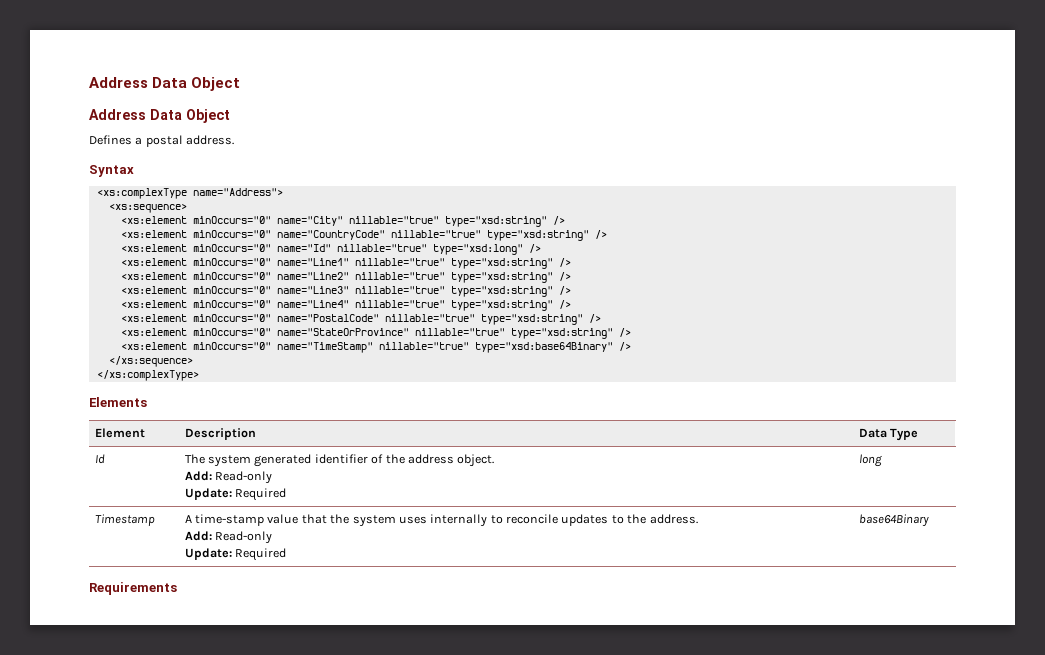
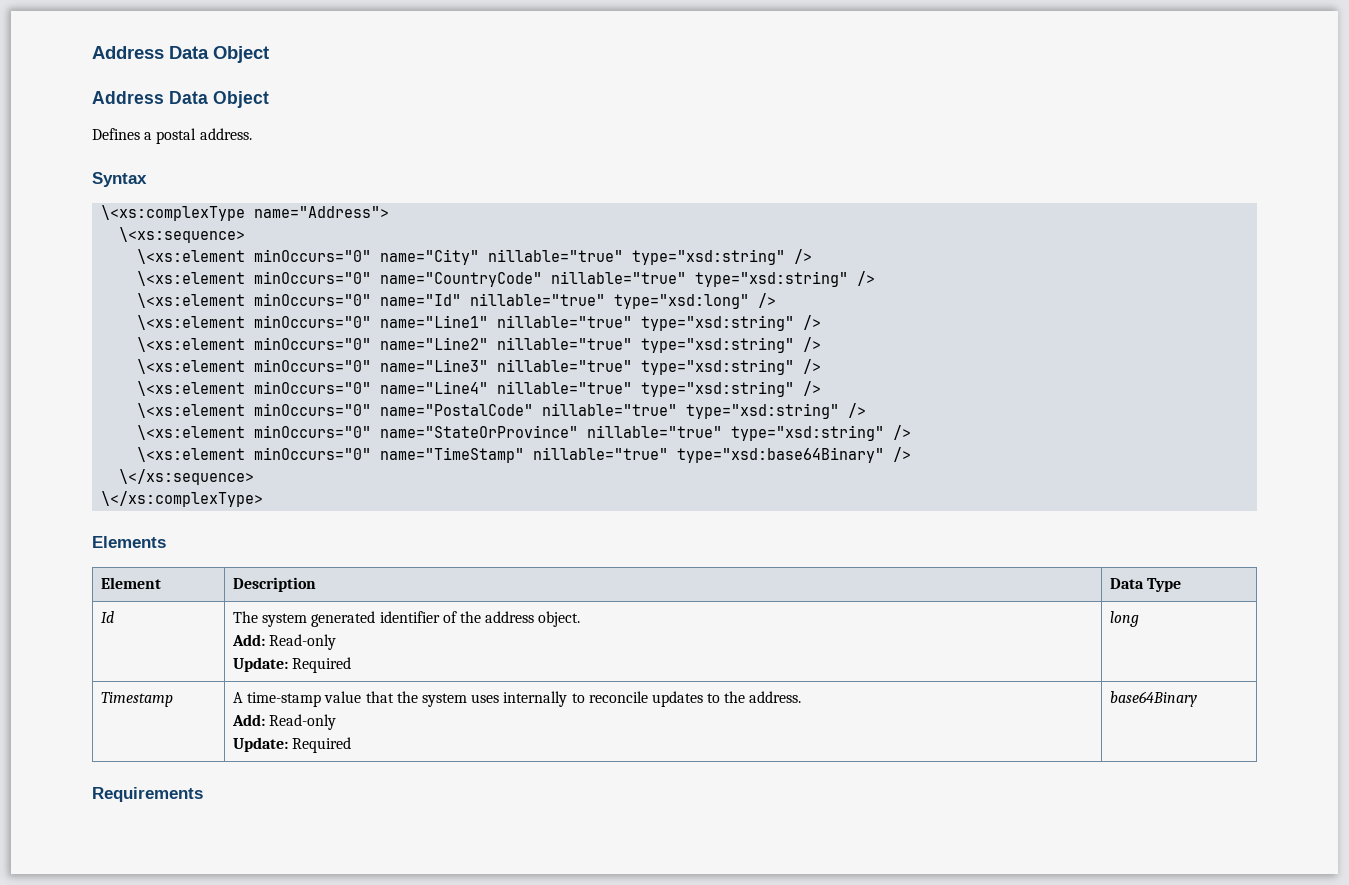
- <xs:complexType name="Address">
+ \<xs:complexType name="Address">
- <xs:sequence>
- <xs:element minOccurs="0" name="City" nillable="true" type="xsd:string" />
+ \<xs:sequence>
+ \<xs:element minOccurs="0" name="City" nillable="true" type="xsd:string" />
- <xs:element minOccurs="0" name="CountryCode" nillable="true" type="xsd:string" />
+ \<xs:element minOccurs="0" name="CountryCode" nillable="true" type="xsd:string" />
- <xs:element minOccurs="0" name="Id" nillable="true" type="xsd:long" />
+ \<xs:element minOccurs="0" name="Id" nillable="true" type="xsd:long" />
- <xs:element minOccurs="0" name="Line1" nillable="true" type="xsd:string" />
+ \<xs:element minOccurs="0" name="Line1" nillable="true" type="xsd:string" />
- <xs:element minOccurs="0" name="Line2" nillable="true" type="xsd:string" />
+ \<xs:element minOccurs="0" name="Line2" nillable="true" type="xsd:string" />
- <xs:element minOccurs="0" name="Line3" nillable="true" type="xsd:string" />
+ \<xs:element minOccurs="0" name="Line3" nillable="true" type="xsd:string" />
- <xs:element minOccurs="0" name="Line4" nillable="true" type="xsd:string" />
+ \<xs:element minOccurs="0" name="Line4" nillable="true" type="xsd:string" />
- <xs:element minOccurs="0" name="PostalCode" nillable="true" type="xsd:string" />
+ \<xs:element minOccurs="0" name="PostalCode" nillable="true" type="xsd:string" />
- <xs:element minOccurs="0" name="StateOrProvince" nillable="true" type="xsd:string" />
+ \<xs:element minOccurs="0" name="StateOrProvince" nillable="true" type="xsd:string" />
- <xs:element minOccurs="0" name="TimeStamp" nillable="true" type="xsd:base64Binary" />
+ \<xs:element minOccurs="0" name="TimeStamp" nillable="true" type="xsd:base64Binary" />
- </xs:sequence>
- </xs:complexType>
+ \</xs:sequence>
+ \</xs:complexType>

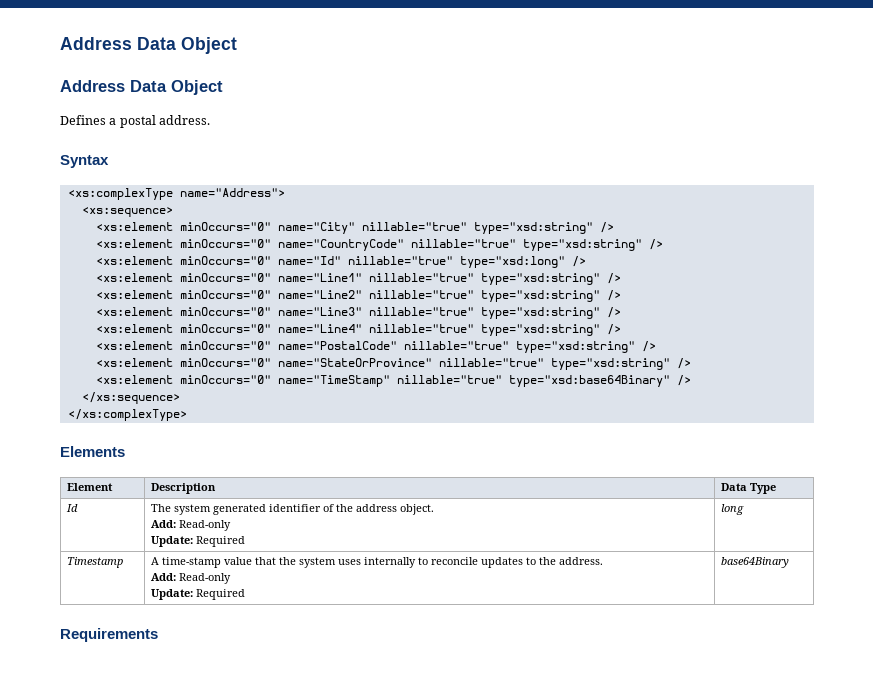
- \<xs:complexType name="Address">
+ <xs:complexType name="Address">
- \<xs:sequence>
- \<xs:element minOccurs="0" name="City" nillable="true" type="xsd:string" />
+ <xs:sequence>
+ <xs:element minOccurs="0" name="City" nillable="true" type="xsd:string" />
- \<xs:element minOccurs="0" name="CountryCode" nillable="true" type="xsd:string" />
+ <xs:element minOccurs="0" name="CountryCode" nillable="true" type="xsd:string" />
- \<xs:element minOccurs="0" name="Id" nillable="true" type="xsd:long" />
+ <xs:element minOccurs="0" name="Id" nillable="true" type="xsd:long" />
- \<xs:element minOccurs="0" name="Line1" nillable="true" type="xsd:string" />
+ <xs:element minOccurs="0" name="Line1" nillable="true" type="xsd:string" />
- \<xs:element minOccurs="0" name="Line2" nillable="true" type="xsd:string" />
+ <xs:element minOccurs="0" name="Line2" nillable="true" type="xsd:string" />
- \<xs:element minOccurs="0" name="Line3" nillable="true" type="xsd:string" />
+ <xs:element minOccurs="0" name="Line3" nillable="true" type="xsd:string" />
- \<xs:element minOccurs="0" name="Line4" nillable="true" type="xsd:string" />
+ <xs:element minOccurs="0" name="Line4" nillable="true" type="xsd:string" />
- \<xs:element minOccurs="0" name="PostalCode" nillable="true" type="xsd:string" />
+ <xs:element minOccurs="0" name="PostalCode" nillable="true" type="xsd:string" />
- \<xs:element minOccurs="0" name="StateOrProvince" nillable="true" type="xsd:string" />
+ <xs:element minOccurs="0" name="StateOrProvince" nillable="true" type="xsd:string" />
- \<xs:element minOccurs="0" name="TimeStamp" nillable="true" type="xsd:base64Binary" />
+ <xs:element minOccurs="0" name="TimeStamp" nillable="true" type="xsd:base64Binary" />
- \</xs:sequence>
- \</xs:complexType>
+ </xs:sequence>
+ </xs:complexType>

